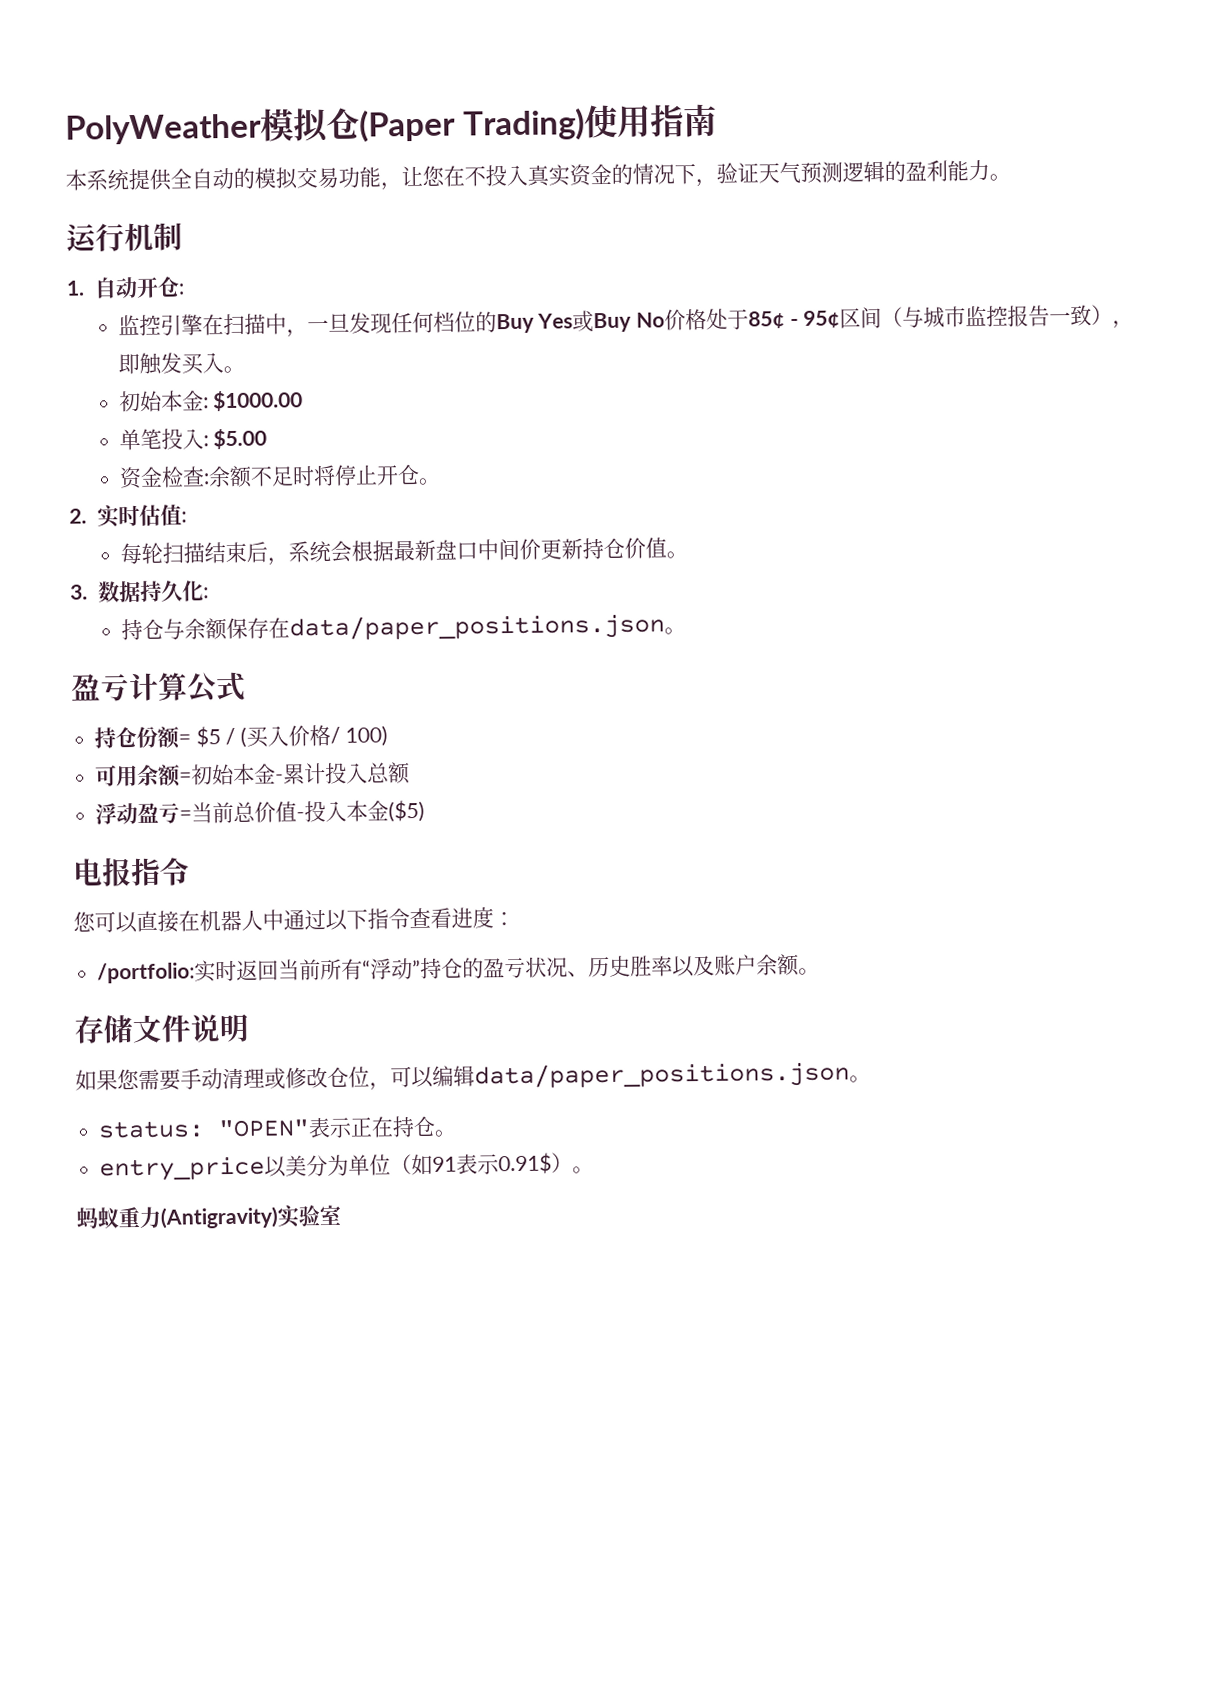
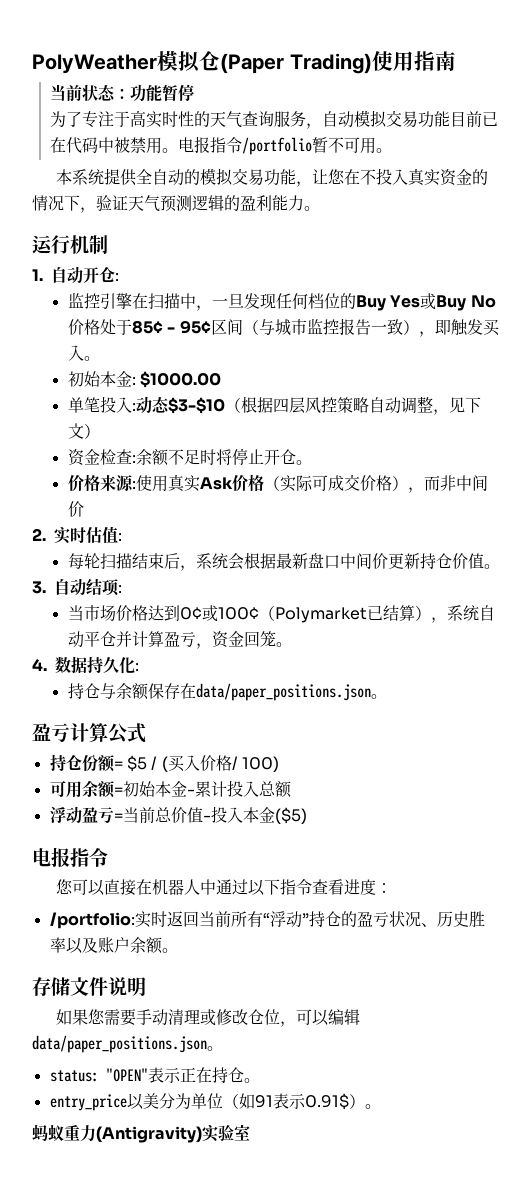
+ 当前状态：功能暂停
+ 为了专注于高实时性的天气查询服务，自动模拟交易功能目前已在代码中被禁用。电报指令/portfolio暂不可用。
- 单笔投入: $5.00
+ 单笔投入:动态$3-$10（根据四层风控策略自动调整，见下文）
+ 价格来源:使用真实Ask价格（实际可成交价格），而非中间价
- 3.数据持久化:
+ 3.自动结项:
+ 当市场价格达到0¢或100¢（Polymarket已结算），系统自动平仓并计算盈亏，资金回笼。
+ 4.数据持久化:

